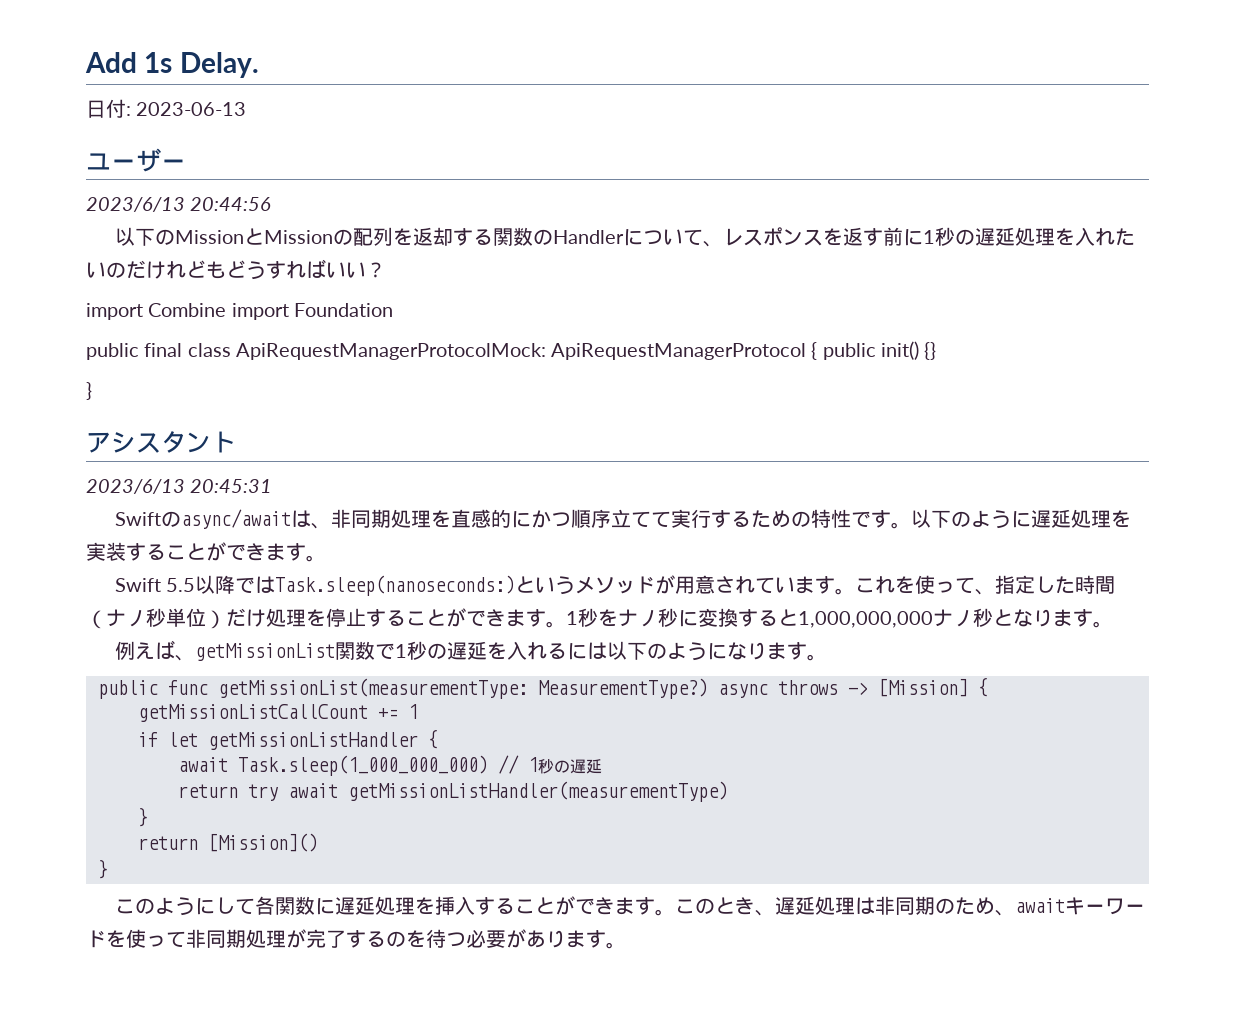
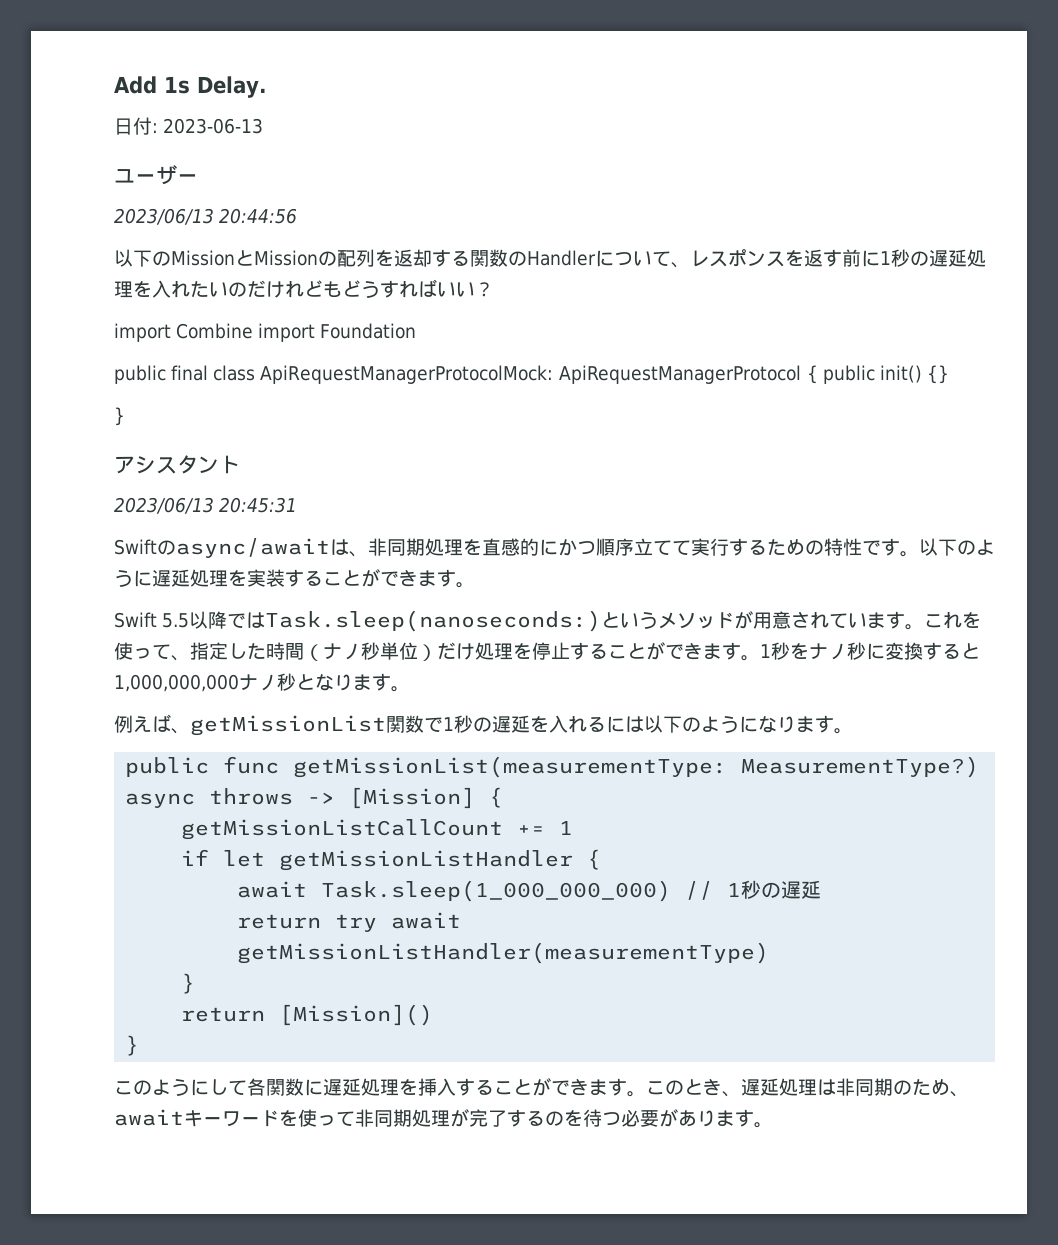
- 2023/6/13 20:44:56
+ 2023/06/13 20:44:56
- 2023/6/13 20:45:31
+ 2023/06/13 20:45:31

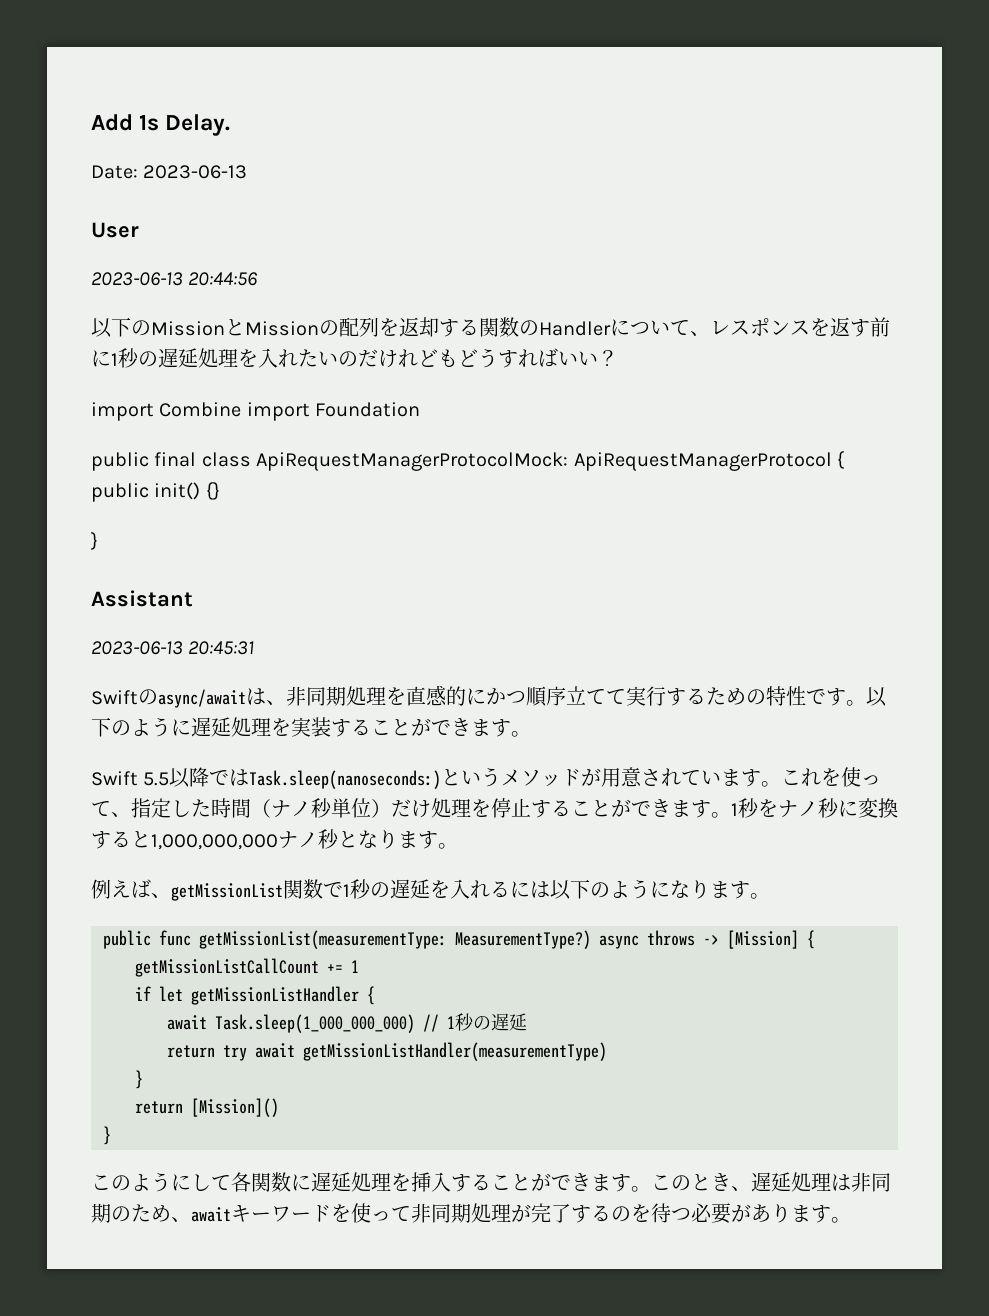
- 日付: 2023-06-13
+ Date: 2023-06-13
- ユーザー
- 2023/06/13 20:44:56
+ User
+ 2023-06-13 20:44:56
- アシスタント
- 2023/06/13 20:45:31
+ Assistant
+ 2023-06-13 20:45:31

